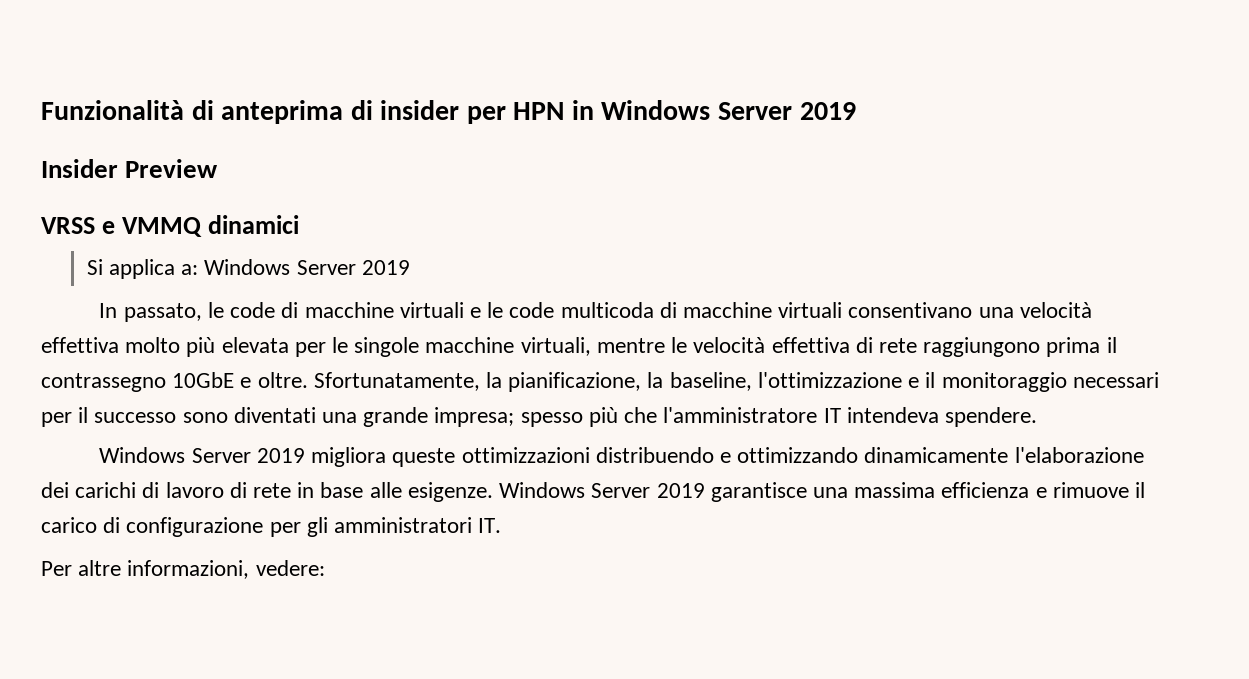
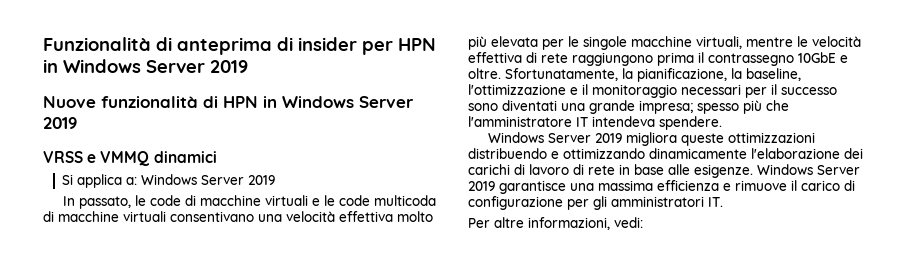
- Insider Preview
+ Nuove funzionalità di HPN in Windows Server 2019
- Per altre informazioni, vedere:
+ Per altre informazioni, vedi:

